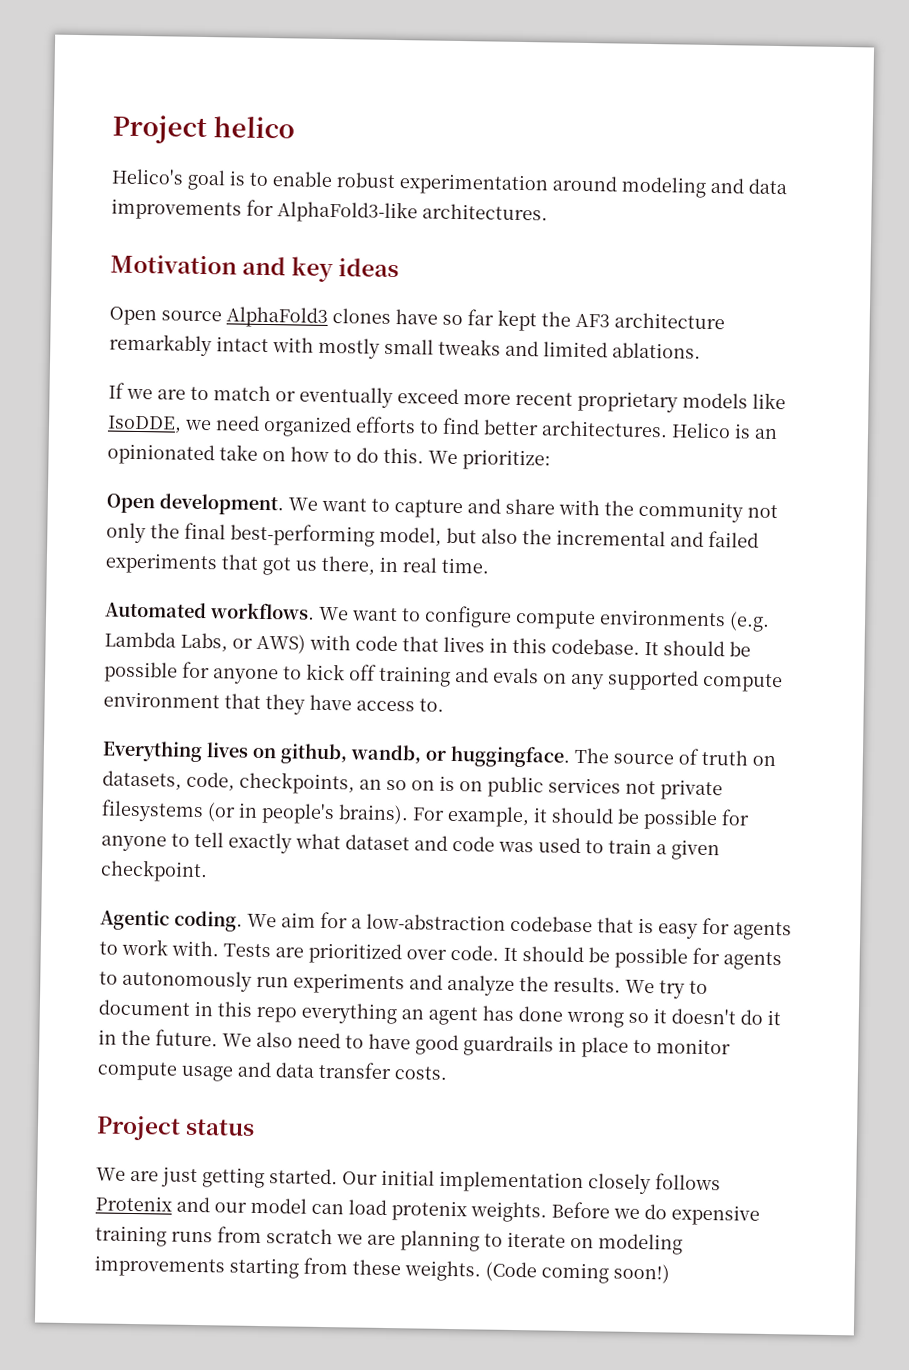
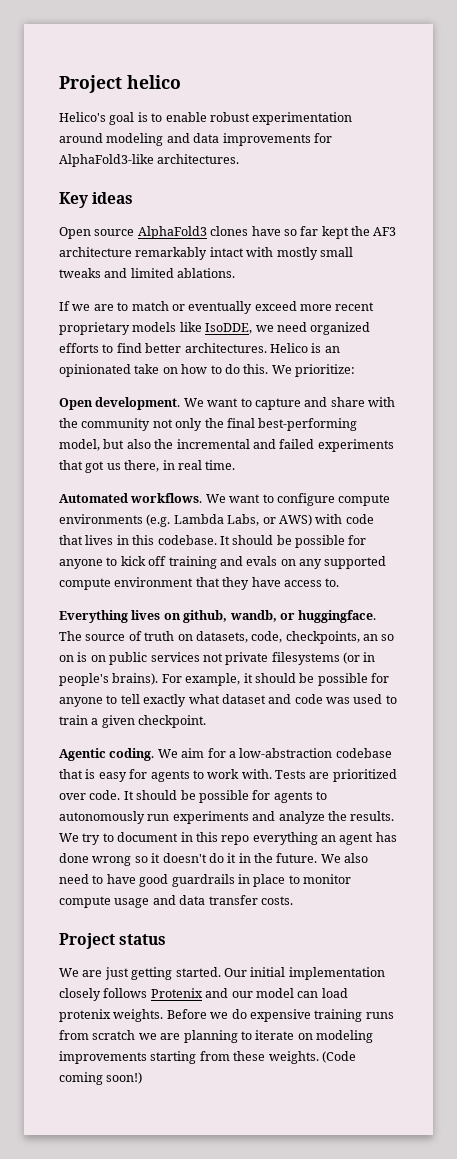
- Motivation and key ideas
+ Key ideas

